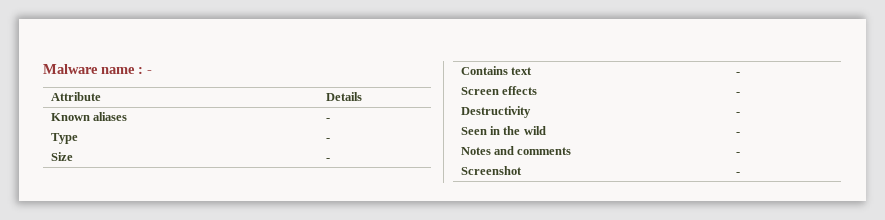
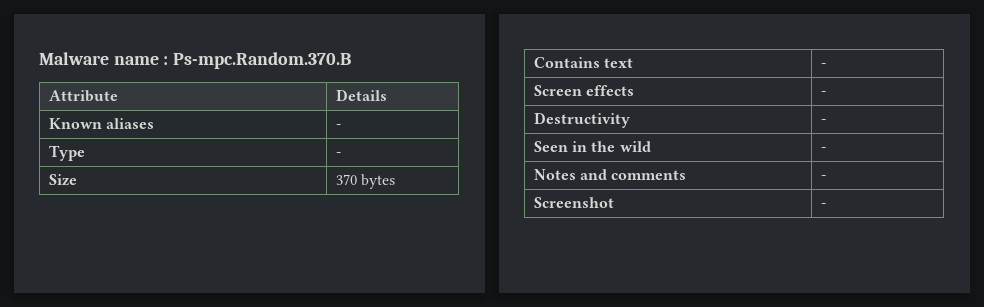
- Malware name : -
+ Malware name : Ps-mpc.Random.370.B
- Size | -
+ Size | 370 bytes

